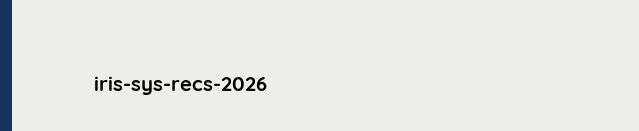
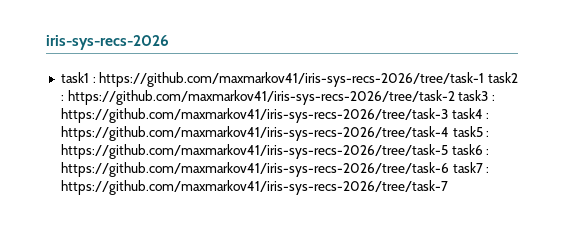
+ task1 : https://github.com/maxmarkov41/iris-sys-recs-2026/tree/task-1 task2 : https://github.com/maxmarkov41/iris-sys-recs-2026/tree/task-2 task3 : https://github.com/maxmarkov41/iris-sys-recs-2026/tree/task-3 task4 : https://github.com/maxmarkov41/iris-sys-recs-2026/tree/task-4 task5 : https://github.com/maxmarkov41/iris-sys-recs-2026/tree/task-5 task6 : https://github.com/maxmarkov41/iris-sys-recs-2026/tree/task-6 task7 : https://github.com/maxmarkov41/iris-sys-recs-2026/tree/task-7

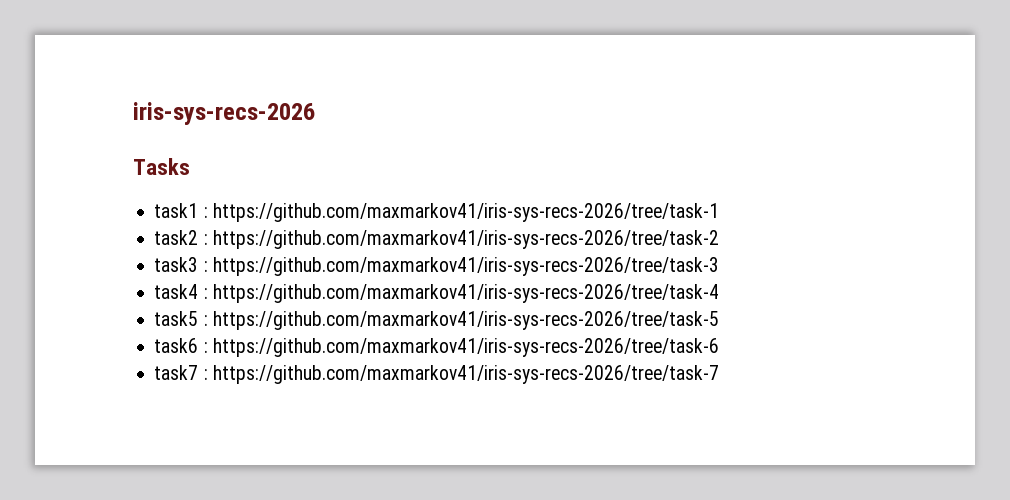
+ Tasks
- task1 : https://github.com/maxmarkov41/iris-sys-recs-2026/tree/task-1 task2 : https://github.com/maxmarkov41/iris-sys-recs-2026/tree/task-2 task3 : https://github.com/maxmarkov41/iris-sys-recs-2026/tree/task-3 task4 : https://github.com/maxmarkov41/iris-sys-recs-2026/tree/task-4 task5 : https://github.com/maxmarkov41/iris-sys-recs-2026/tree/task-5 task6 : https://github.com/maxmarkov41/iris-sys-recs-2026/tree/task-6 task7 : https://github.com/maxmarkov41/iris-sys-recs-2026/tree/task-7
+ task1 : https://github.com/maxmarkov41/iris-sys-recs-2026/tree/task-1
+ task2 : https://github.com/maxmarkov41/iris-sys-recs-2026/tree/task-2
+ task3 : https://github.com/maxmarkov41/iris-sys-recs-2026/tree/task-3
+ task4 : https://github.com/maxmarkov41/iris-sys-recs-2026/tree/task-4
+ task5 : https://github.com/maxmarkov41/iris-sys-recs-2026/tree/task-5
+ task6 : https://github.com/maxmarkov41/iris-sys-recs-2026/tree/task-6
+ task7 : https://github.com/maxmarkov41/iris-sys-recs-2026/tree/task-7

